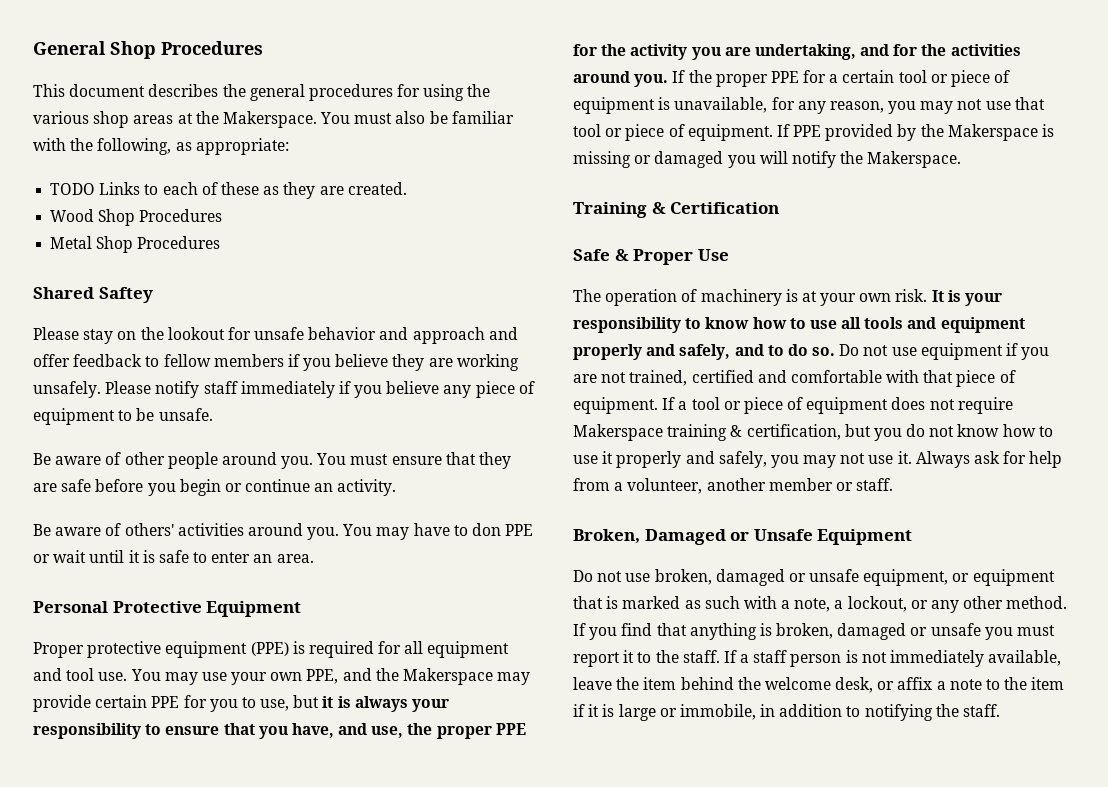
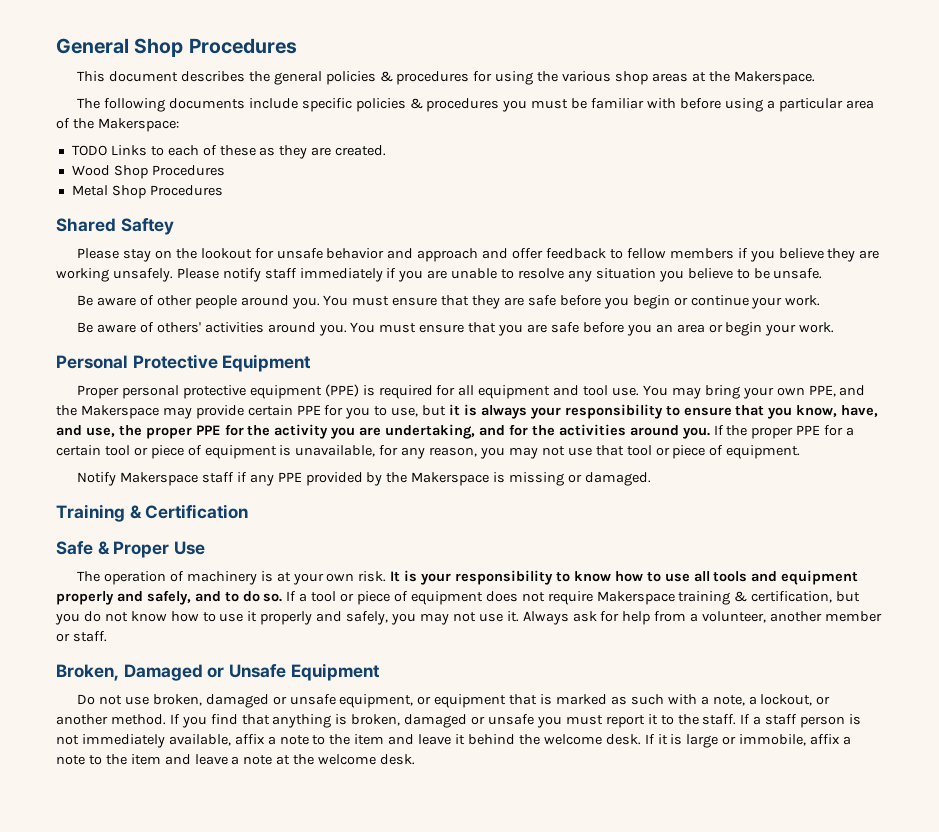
- This document describes the general procedures for using the various shop areas at the Makerspace. You must also be familiar with the following, as appropriate:
+ This document describes the general policies & procedures for using the various shop areas at the Makerspace.
+ The following documents include specific policies & procedures you must be familiar with before using a particular area of the Makerspace:
- Please notify staff immediately if you believe any piece of equipment to be unsafe.
+ Please notify staff immediately if you are unable to resolve any situation you believe to be unsafe.
- You must ensure that they are safe before you begin or continue an activity.
+ You must ensure that they are safe before you begin or continue your work.
- You may have to don PPE or wait until it is safe to enter an area.
+ You must ensure that you are safe before you an area or begin your work.
- Proper protective equipment (PPE) is required for all equipment and tool use.
+ Proper personal protective equipment (PPE) is required for all equipment and tool use.
- You may use your own PPE, and the Makerspace may provide certain PPE for you to use, but it is always your responsibility to ensure that you have, and use, the proper PPE for the activity you are undertaking, and for the activities around you.
+ You may bring your own PPE, and the Makerspace may provide certain PPE for you to use, but it is always your responsibility to ensure that you know, have, and use, the proper PPE for the activity you are undertaking, and for the activities around you.
- If the proper PPE for a certain tool or piece of equipment is unavailable, for any reason, you may not use that tool or piece of equipment. If PPE provided by the Makerspace is missing or damaged you will notify the Makerspace.
+ If the proper PPE for a certain tool or piece of equipment is unavailable, for any reason, you may not use that tool or piece of equipment.
+ Notify Makerspace staff if any PPE provided by the Makerspace is missing or damaged.
- Do not use equipment if you are not trained, certified and comfortable with that piece of equipment.
- Do not use broken, damaged or unsafe equipment, or equipment that is marked as such with a note, a lockout, or any other method.
+ Do not use broken, damaged or unsafe equipment, or equipment that is marked as such with a note, a lockout, or another method.
- If a staff person is not immediately available, leave the item behind the welcome desk, or affix a note to the item if it is large or immobile, in addition to notifying the staff.
+ If a staff person is not immediately available, affix a note to the item and leave it behind the welcome desk. If it is large or immobile, affix a note to the item and leave a note at the welcome desk.

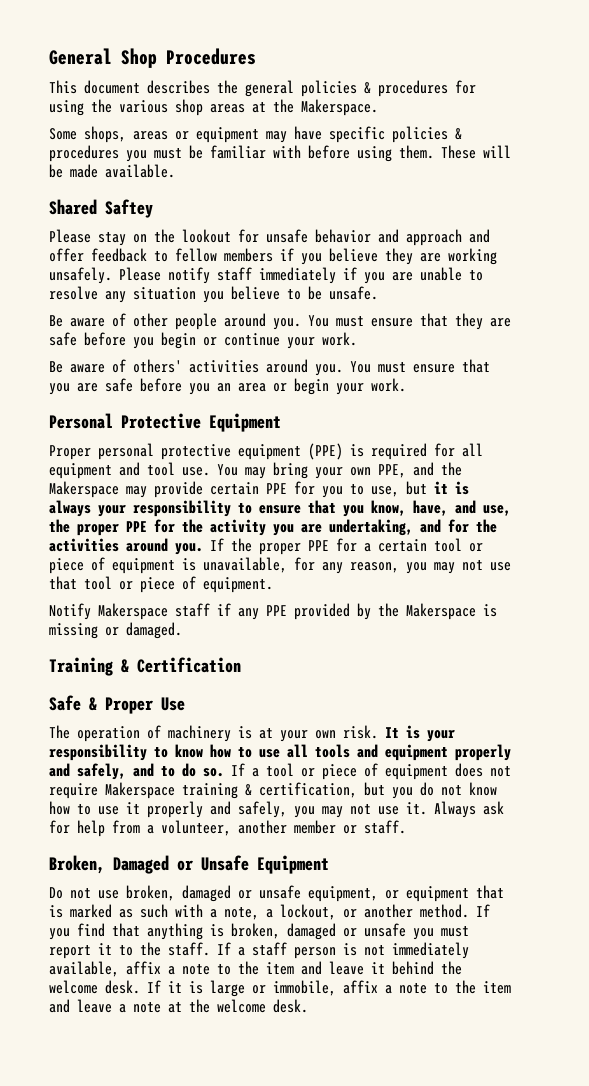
- The following documents include specific policies & procedures you must be familiar with before using a particular area of the Makerspace:
- TODO Links to each of these as they are created.
- Wood Shop Procedures
- Metal Shop Procedures
+ Some shops, areas or equipment may have specific policies & procedures you must be familiar with before using them. These will be made available.

